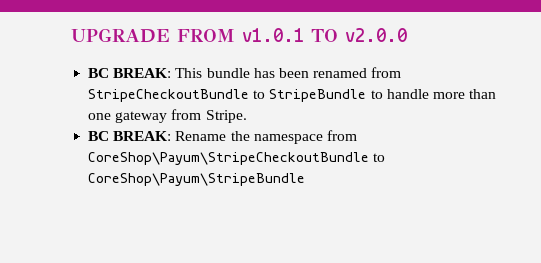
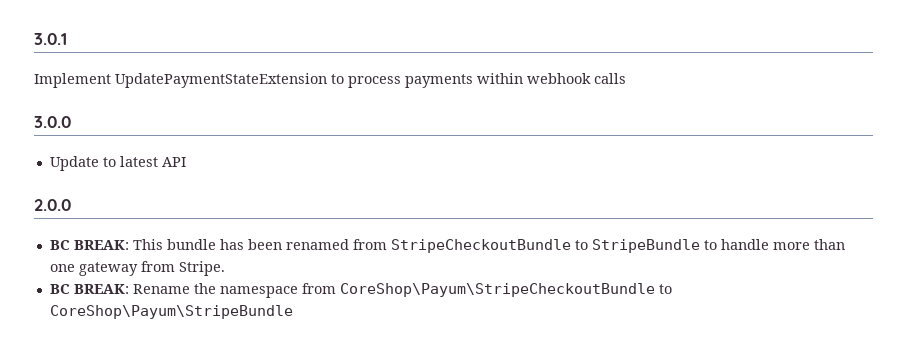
- UPGRADE FROM v1.0.1 TO v2.0.0
+ 3.0.1
+ Implement UpdatePaymentStateExtension to process payments within webhook calls
+ 3.0.0
+ Update to latest API
+ 2.0.0

